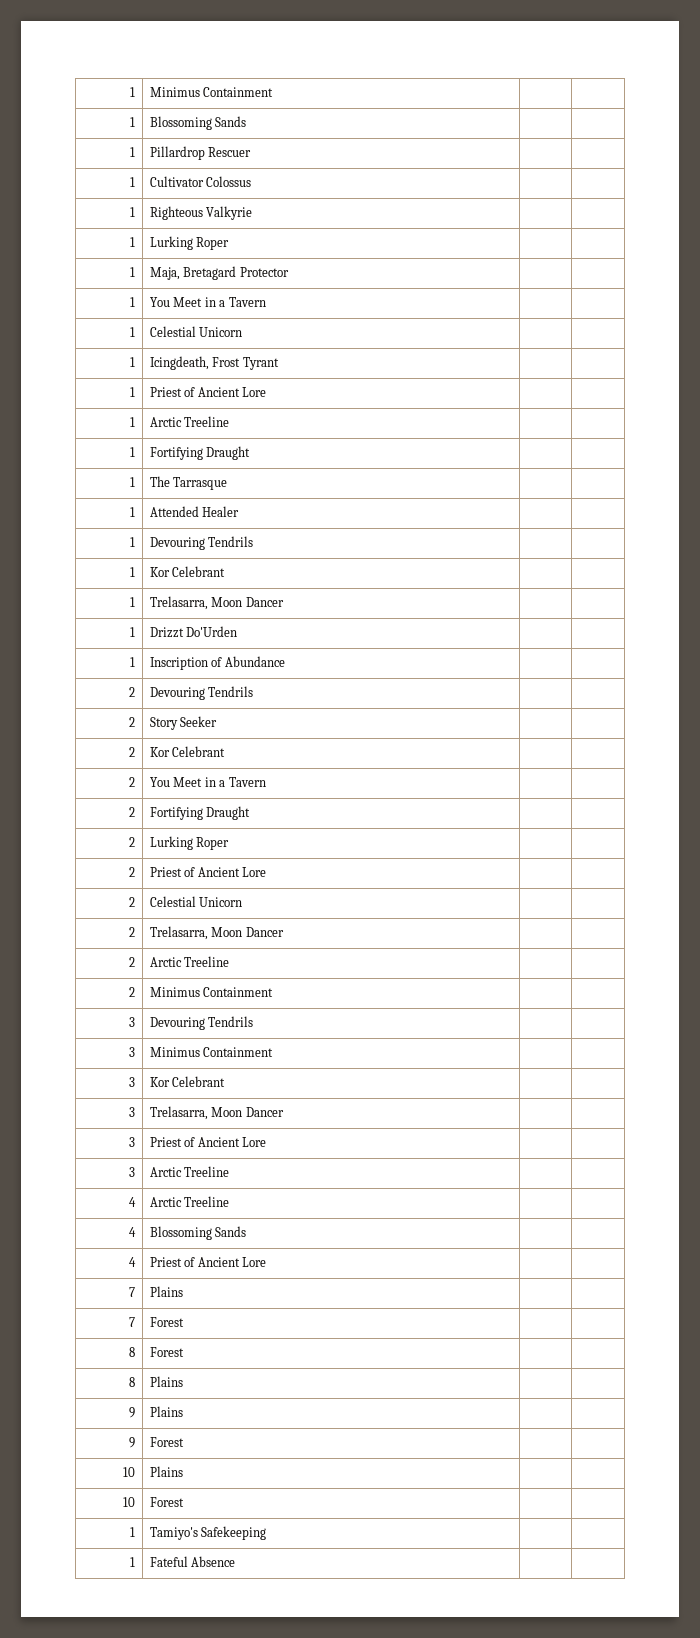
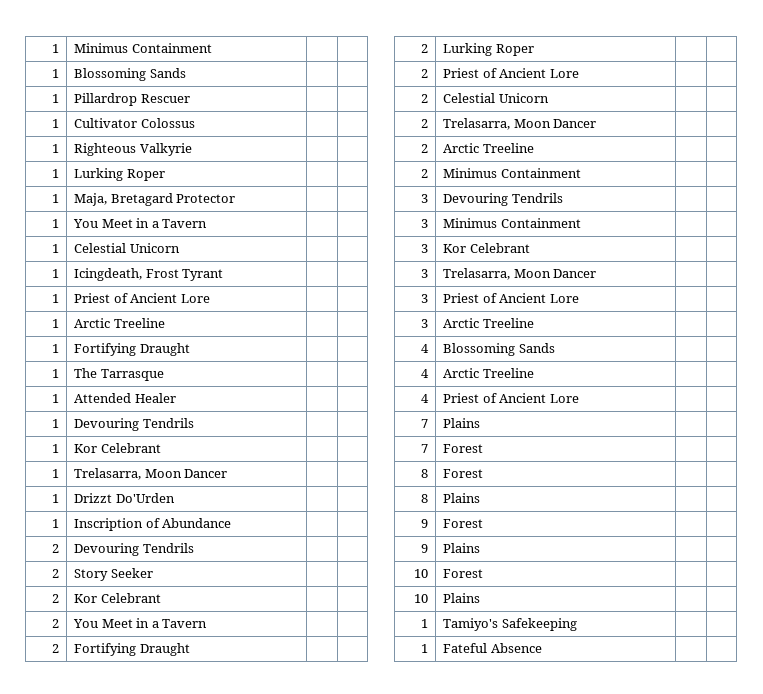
+ 4 | Blossoming Sands | |
  4 | Arctic Treeline | |
- 4 | Blossoming Sands | |
+ 9 | Forest | |
- 9 | Forest | |
+ 10 | Forest | |
- 10 | Forest | |

